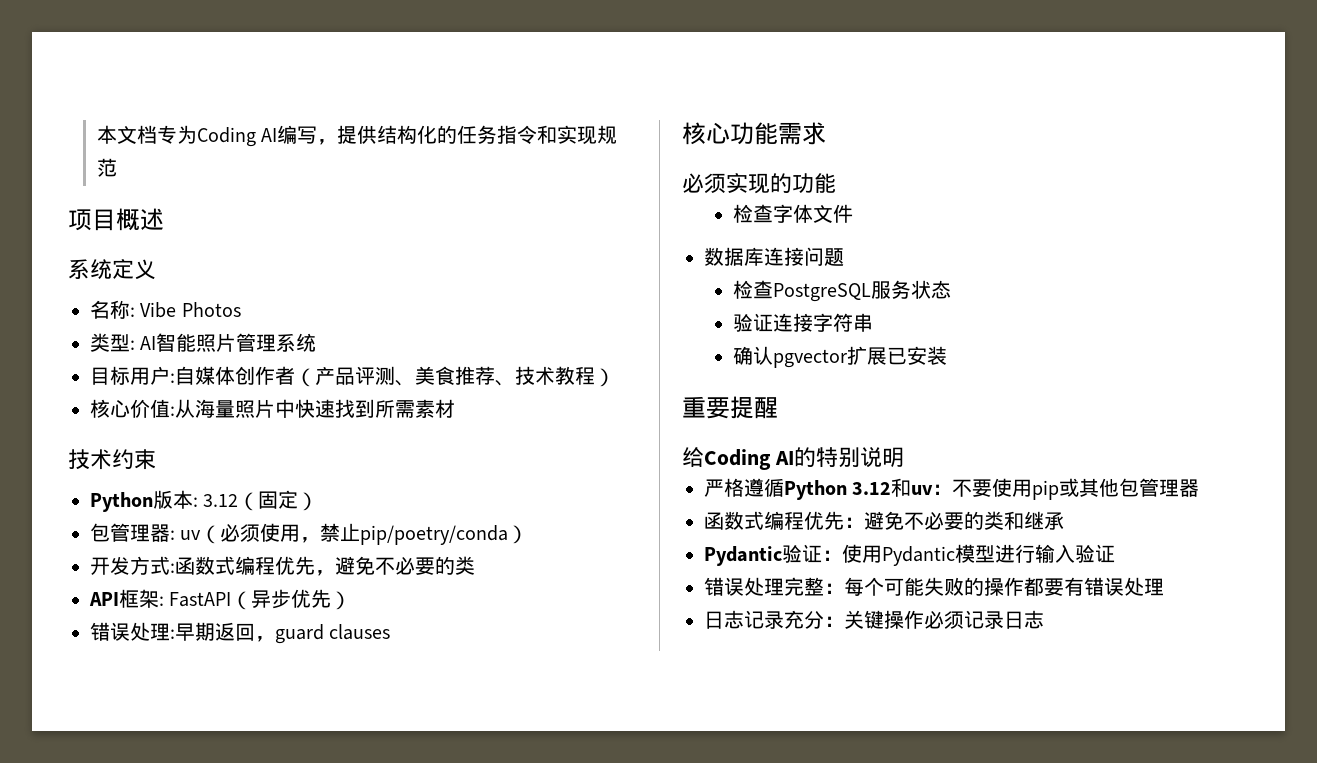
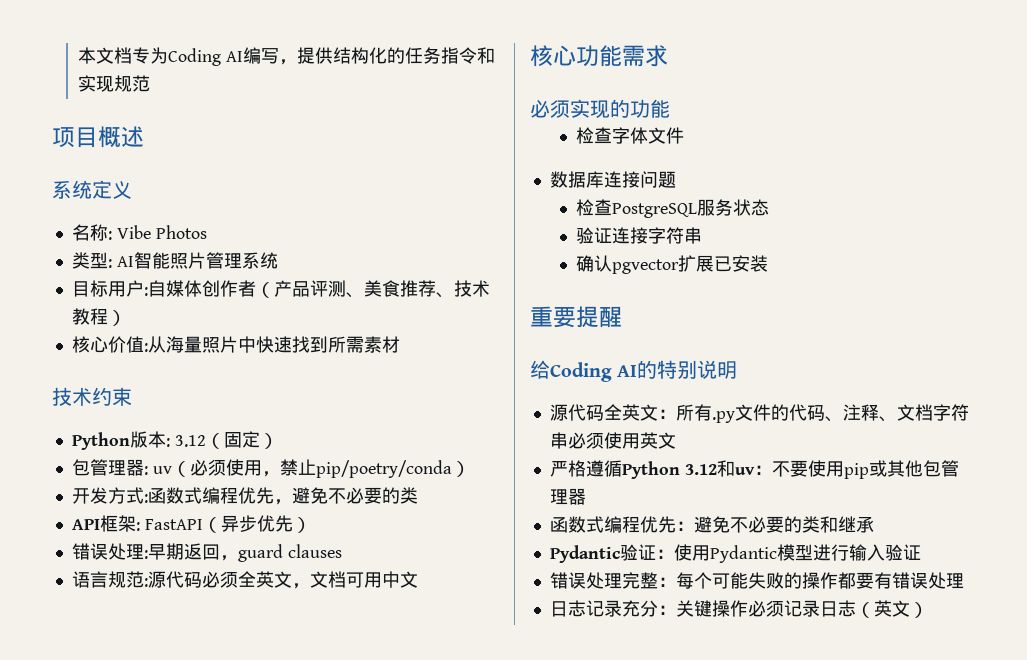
+ 语言规范:源代码必须全英文，文档可用中文
+ 源代码全英文：所有.py文件的代码、注释、文档字符串必须使用英文
- 日志记录充分：关键操作必须记录日志
+ 日志记录充分：关键操作必须记录日志（英文）

